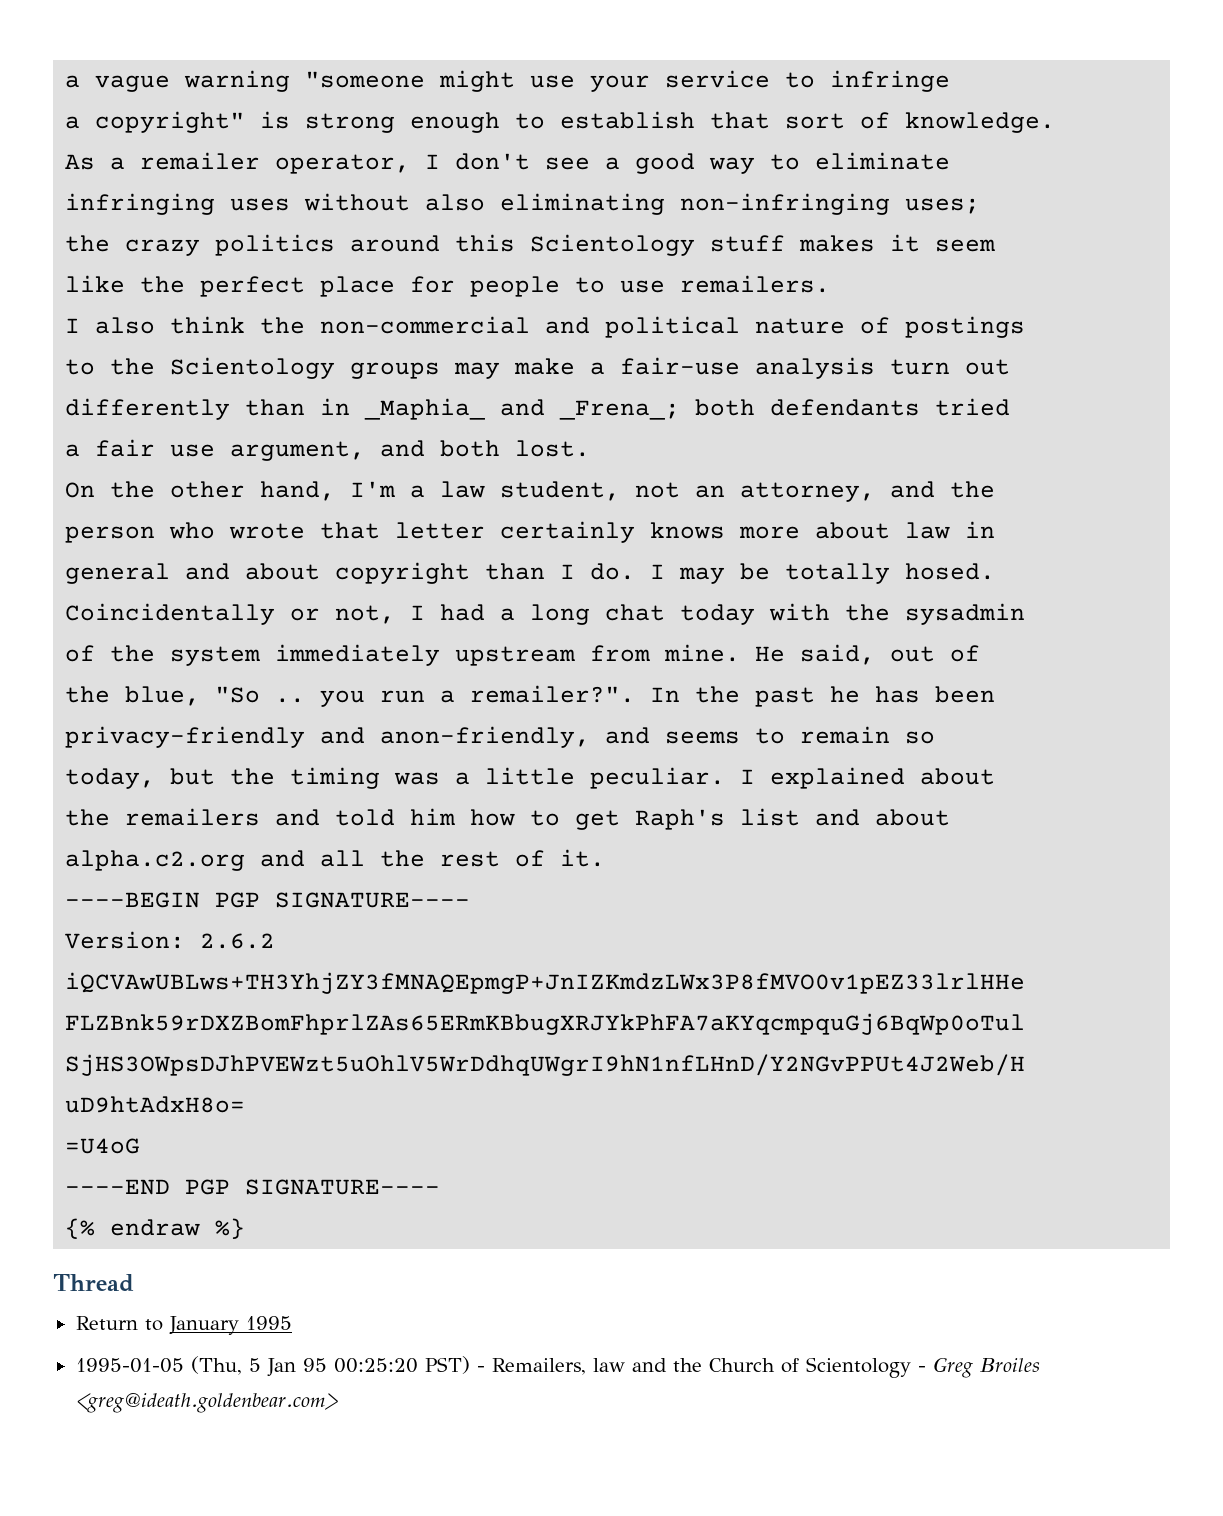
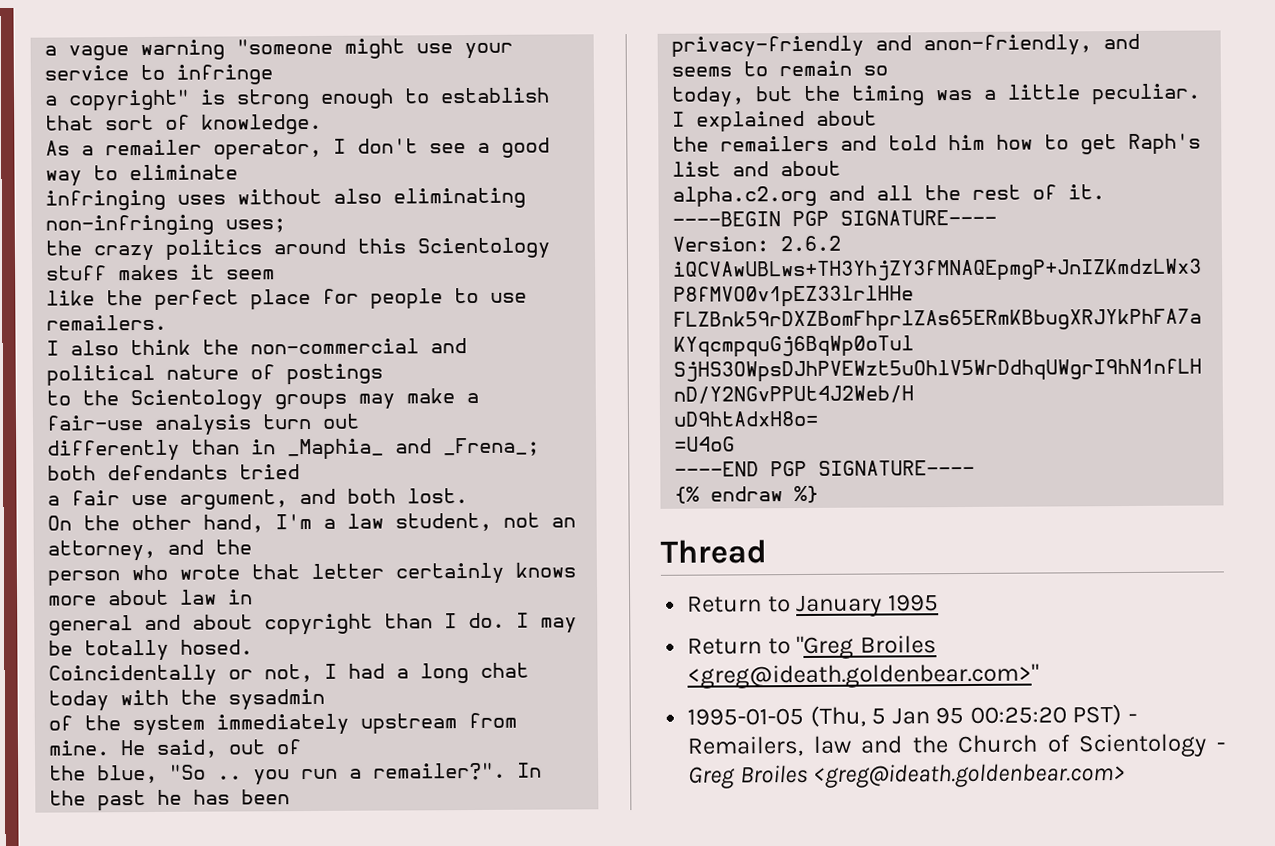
+ Return to "Greg Broiles <greg@ideath.goldenbear.com>"

